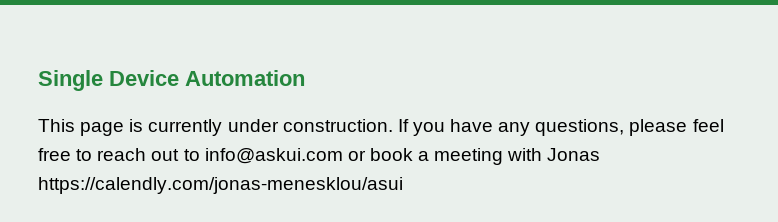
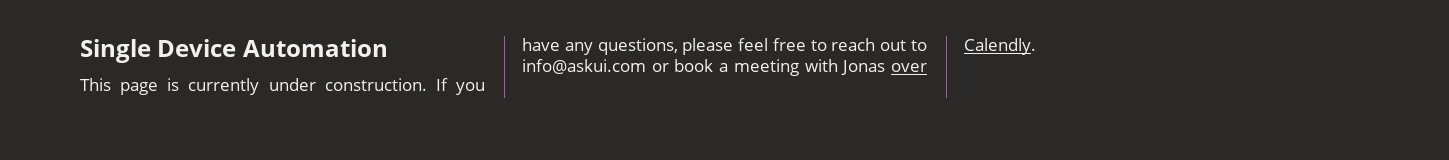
- If you have any questions, please feel free to reach out to info@askui.com or book a meeting with Jonas https://calendly.com/jonas-menesklou/asui
+ If you have any questions, please feel free to reach out to info@askui.com or book a meeting with Jonas over Calendly.

